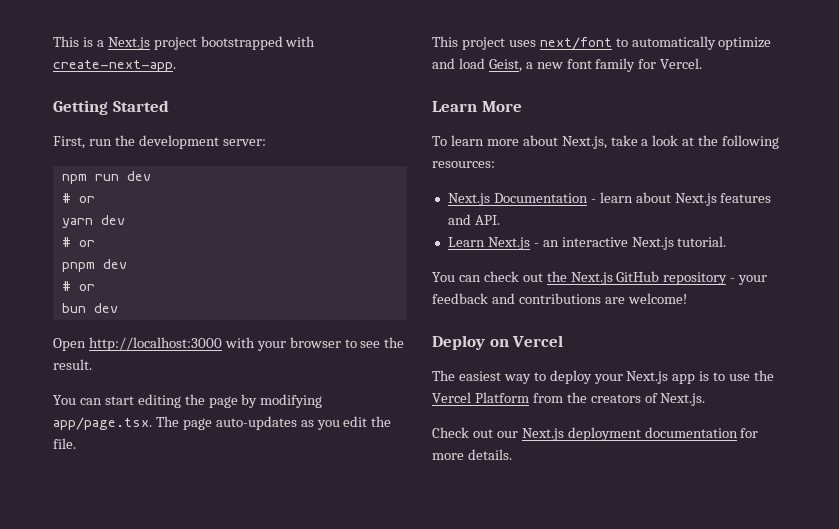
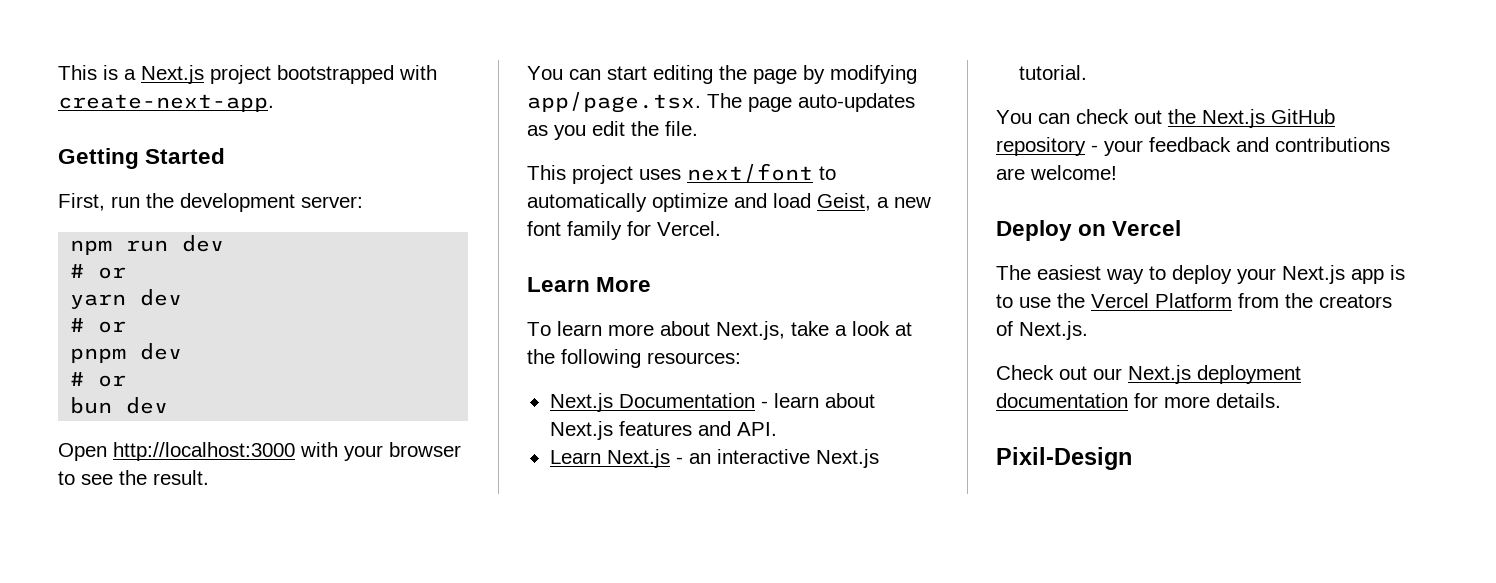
+ Pixil-Design

